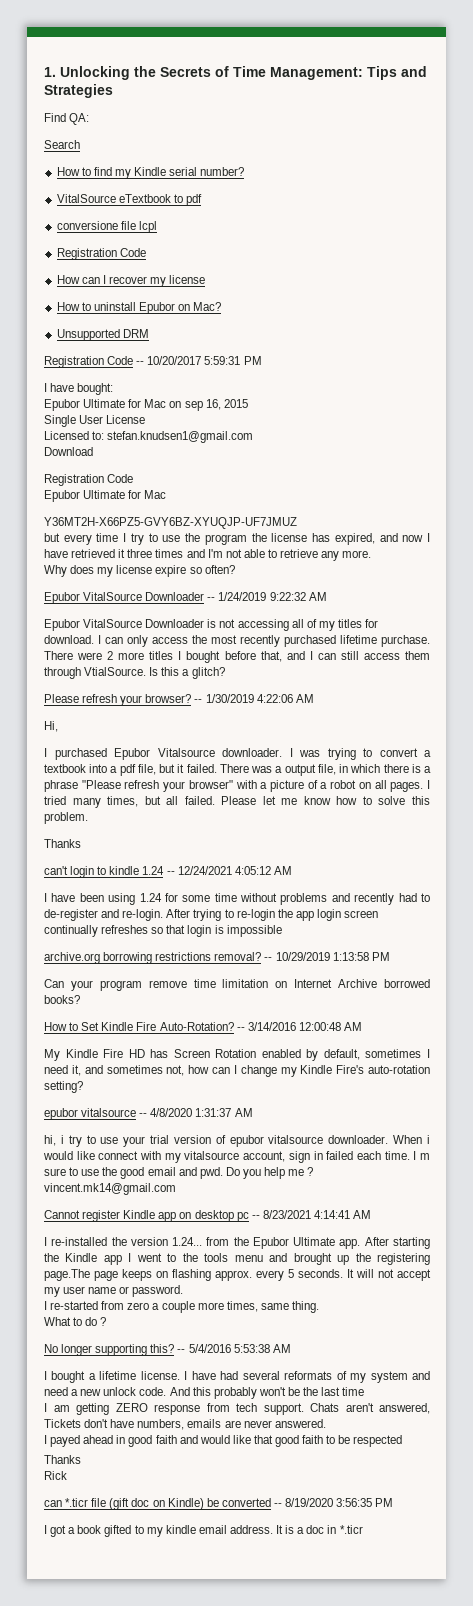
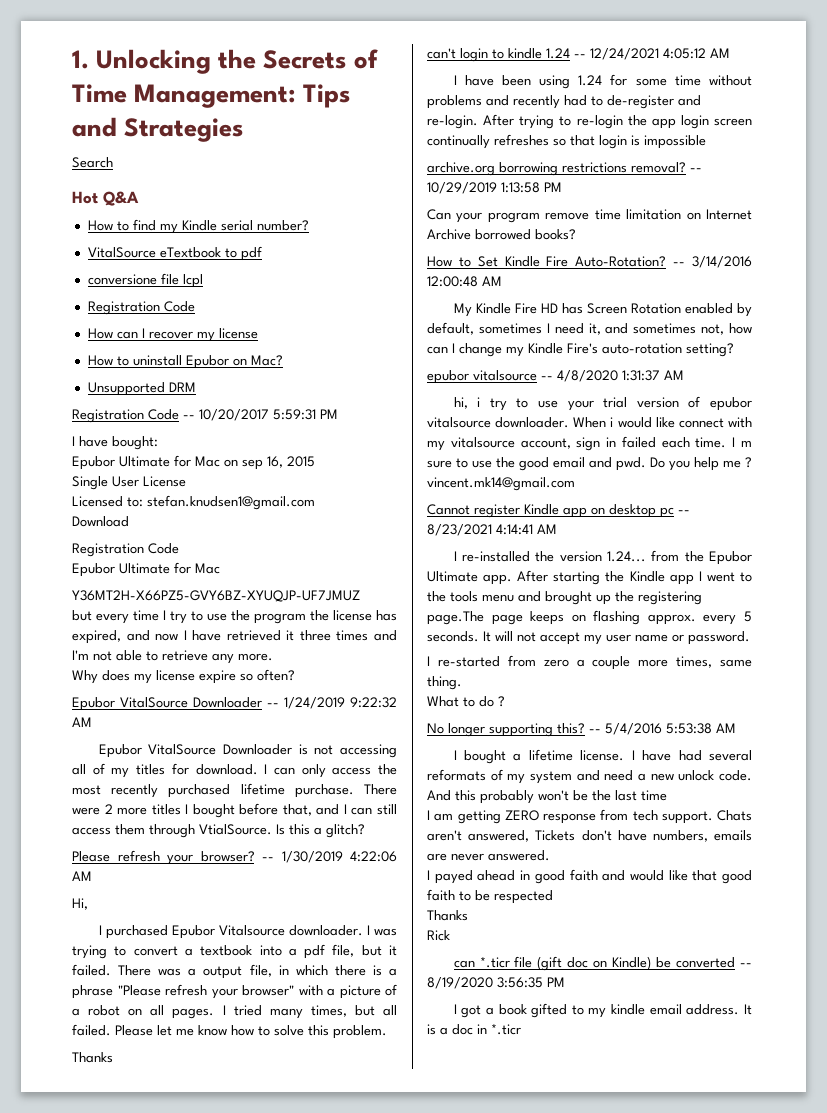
- Find QA:
  Search
+ Hot Q&A

